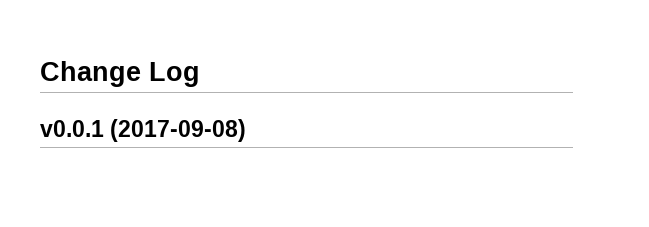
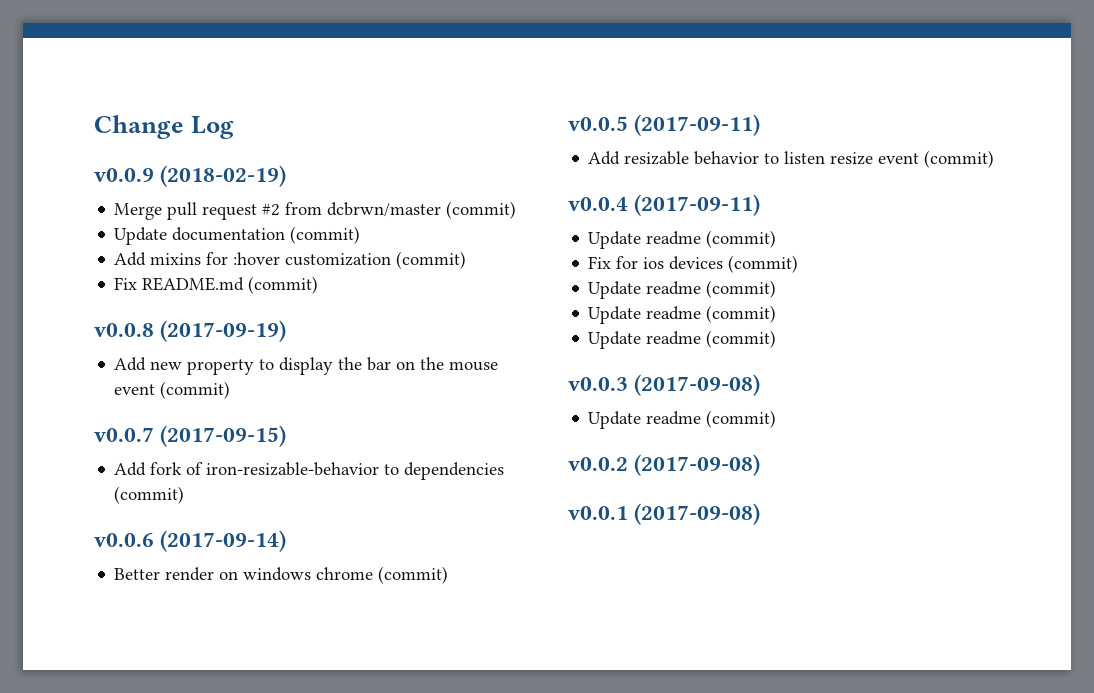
+ v0.0.9 (2018-02-19)
+ Merge pull request #2 from dcbrwn/master (commit)
+ Update documentation (commit)
+ Add mixins for :hover customization (commit)
+ Fix README.md (commit)
+ v0.0.8 (2017-09-19)
+ Add new property to display the bar on the mouse event (commit)
+ v0.0.7 (2017-09-15)
+ Add fork of iron-resizable-behavior to dependencies (commit)
+ v0.0.6 (2017-09-14)
+ Better render on windows chrome (commit)
+ v0.0.5 (2017-09-11)
+ Add resizable behavior to listen resize event (commit)
+ v0.0.4 (2017-09-11)
+ Update readme (commit)
+ Fix for ios devices (commit)
+ Update readme (commit)
+ Update readme (commit)
+ Update readme (commit)
+ v0.0.3 (2017-09-08)
+ Update readme (commit)
+ v0.0.2 (2017-09-08)

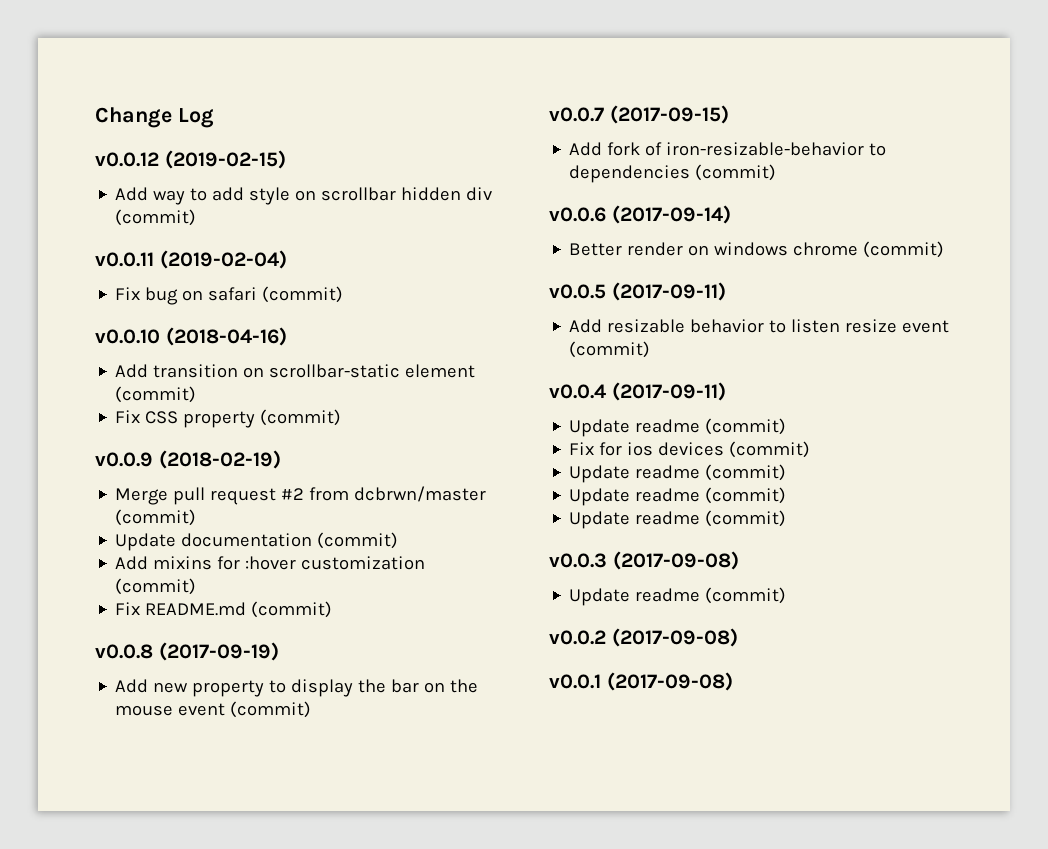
+ v0.0.12 (2019-02-15)
+ Add way to add style on scrollbar hidden div (commit)
+ v0.0.11 (2019-02-04)
+ Fix bug on safari (commit)
+ v0.0.10 (2018-04-16)
+ Add transition on scrollbar-static element (commit)
+ Fix CSS property (commit)

